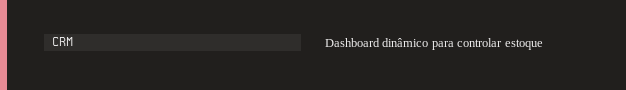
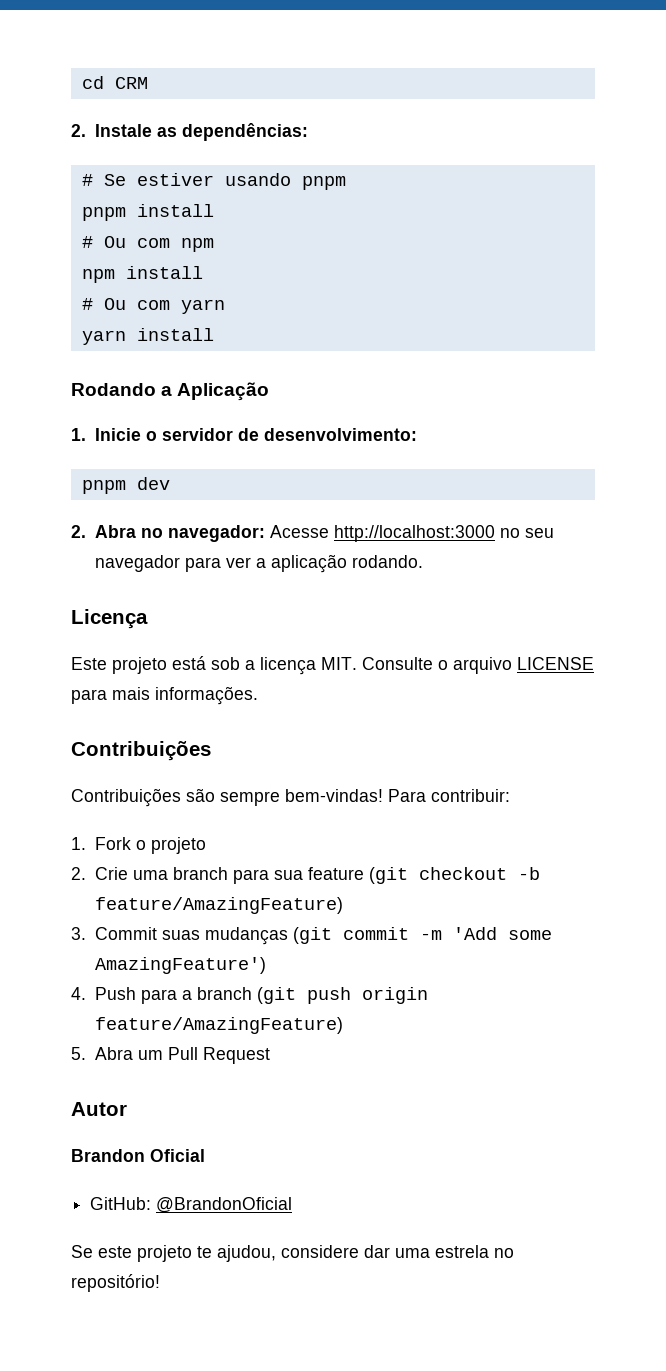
- CRM
+ cd CRM
- Dashboard dinâmico para controlar estoque
+ 2. Instale as dependências:
+ # Se estiver usando pnpm
+ pnpm install
+ # Ou com npm
+ npm install
+ # Ou com yarn
+ yarn install
+ Rodando a Aplicação
+ 1. Inicie o servidor de desenvolvimento:
+ pnpm dev
+ 2. Abra no navegador: Acesse http://localhost:3000 no seu navegador para ver a aplicação rodando.
+ Licença
+ Este projeto está sob a licença MIT. Consulte o arquivo LICENSE para mais informações.
+ Contribuições
+ Contribuições são sempre bem-vindas! Para contribuir:
+ 1. Fork o projeto
+ 2. Crie uma branch para sua feature (git checkout -b feature/AmazingFeature)
+ 3. Commit suas mudanças (git commit -m 'Add some AmazingFeature')
+ 4. Push para a branch (git push origin feature/AmazingFeature)
+ 5. Abra um Pull Request
+ Autor
+ Brandon Oficial
+ GitHub: @BrandonOficial
+ Se este projeto te ajudou, considere dar uma estrela no repositório!

